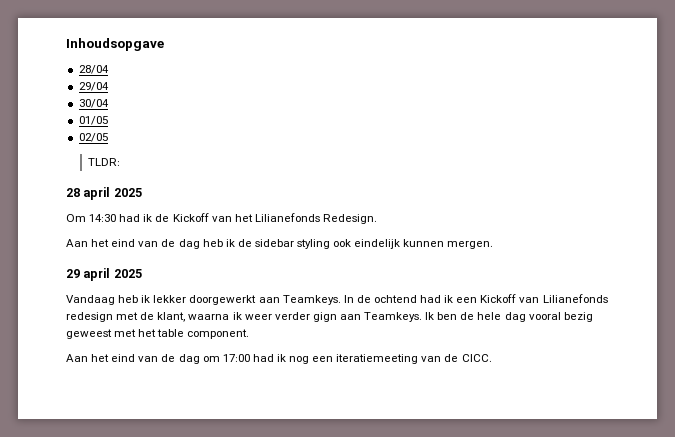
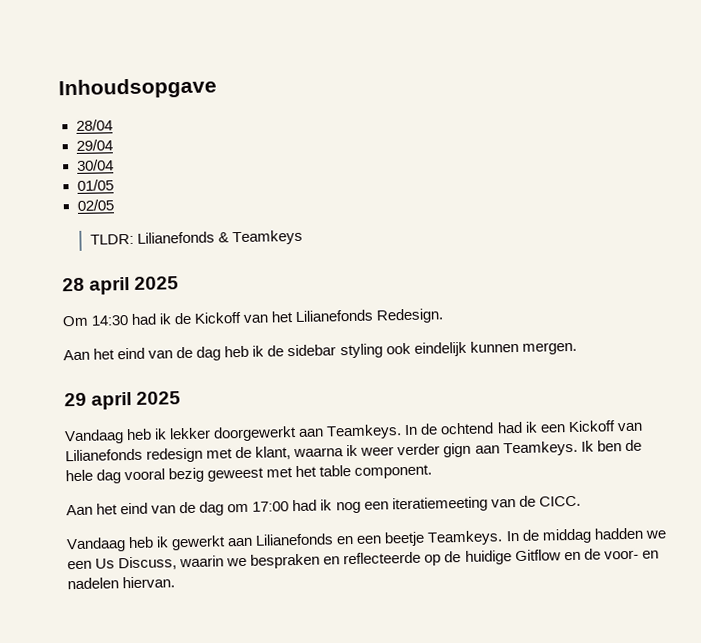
- TLDR:
+ TLDR: Lilianefonds & Teamkeys
+ Vandaag heb ik gewerkt aan Lilianefonds en een beetje Teamkeys. In de middag hadden we een Us Discuss, waarin we bespraken en reflecteerde op de huidige Gitflow en de voor- en nadelen hiervan.

